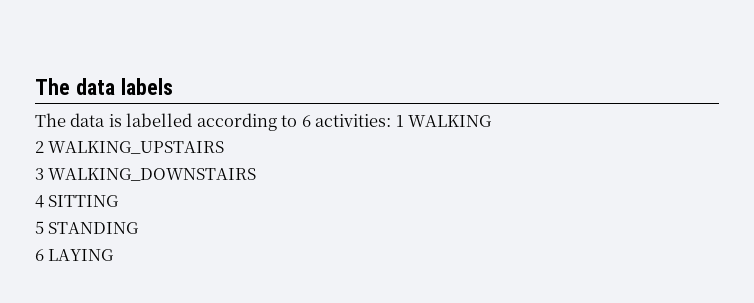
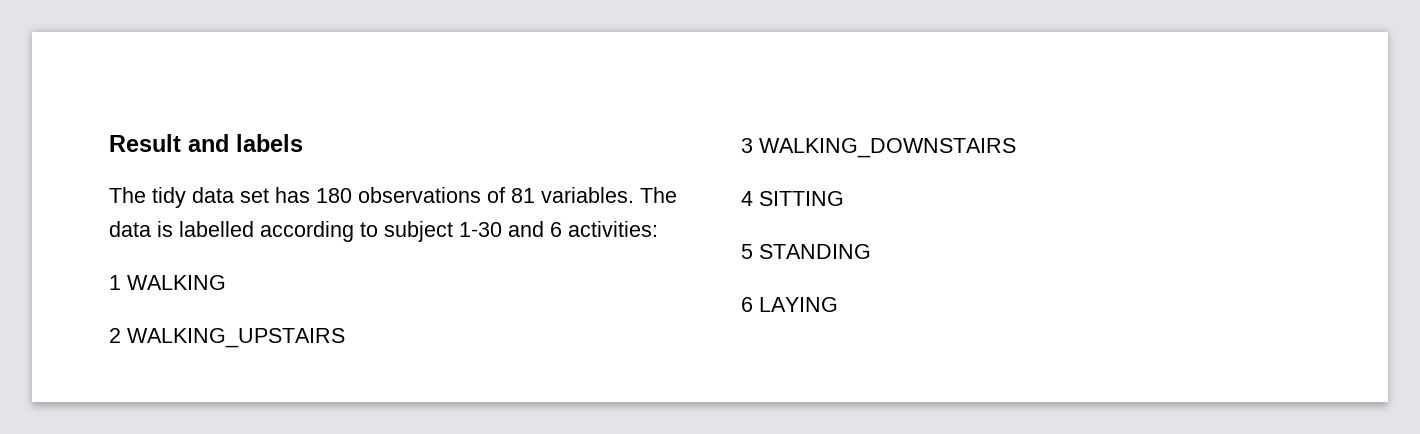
- The data labels
+ Result and labels
- The data is labelled according to 6 activities: 1 WALKING
+ The tidy data set has 180 observations of 81 variables. The data is labelled according to subject 1-30 and 6 activities:
+ 1 WALKING

